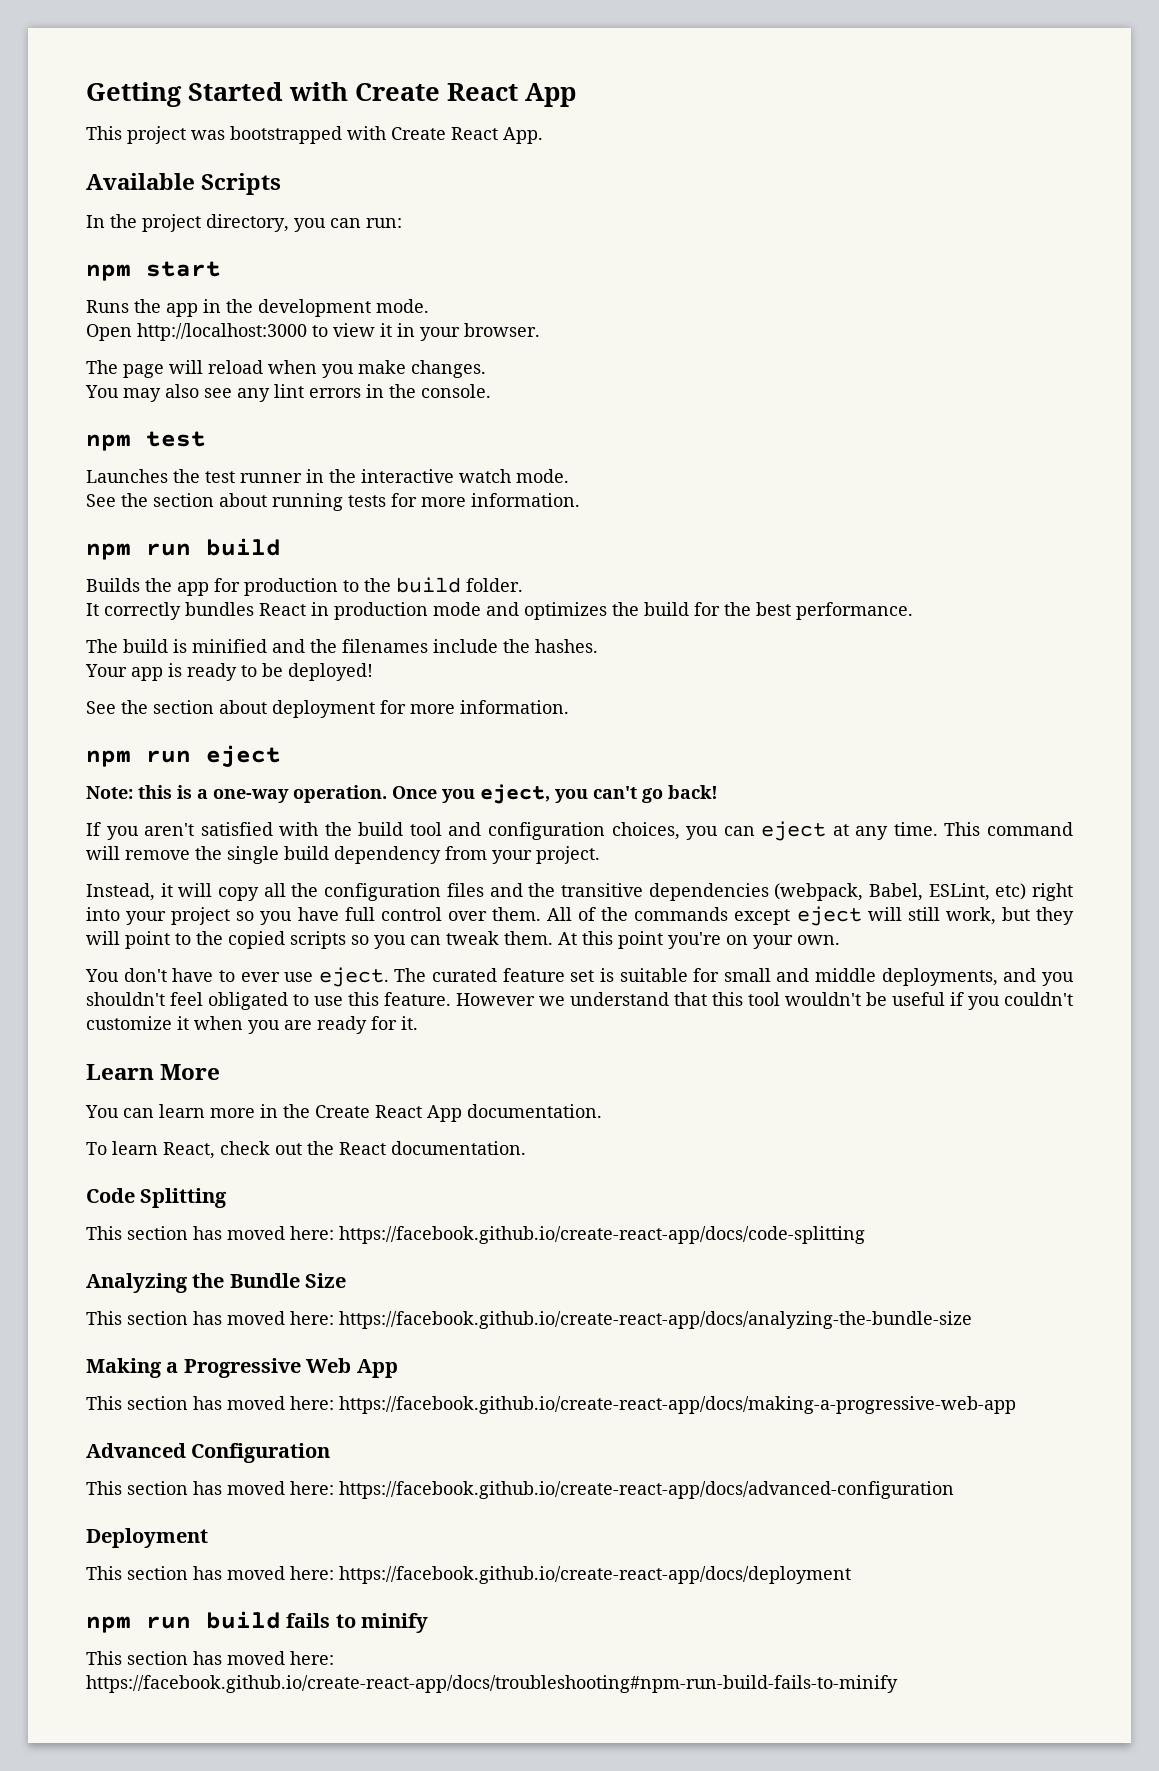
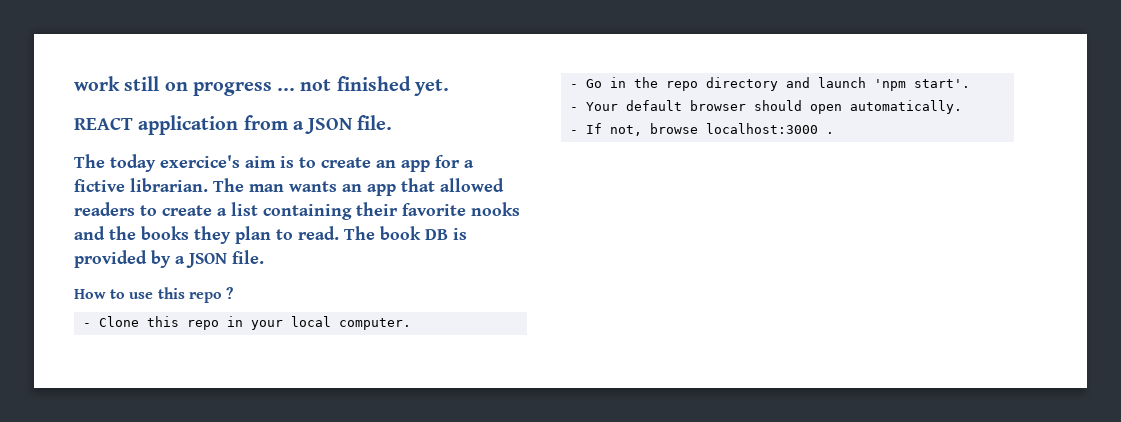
- Getting Started with Create React App
- This project was bootstrapped with Create React App.
- Available Scripts
- In the project directory, you can run:
- npm start
- Runs the app in the development mode.
- Open http://localhost:3000 to view it in your browser.
- The page will reload when you make changes.
- You may also see any lint errors in the console.
- npm test
- Launches the test runner in the interactive watch mode.
- See the section about running tests for more information.
- npm run build
- Builds the app for production to the build folder.
- It correctly bundles React in production mode and optimizes the build for the best performance.
- The build is minified and the filenames include the hashes.
- Your app is ready to be deployed!
- See the section about deployment for more information.
- npm run eject
- Note: this is a one-way operation. Once you eject, you can't go back!
- If you aren't satisfied with the build tool and configuration choices, you can eject at any time. This command will remove the single build dependency from your project.
- Instead, it will copy all the configuration files and the transitive dependencies (webpack, Babel, ESLint, etc) right into your project so you have full control over them. All of the commands except eject will still work, but they will point to the copied scripts so you can tweak them. At this point you're on your own.
- You don't have to ever use eject. The curated feature set is suitable for small and middle deployments, and you shouldn't feel obligated to use this feature. However we understand that this tool wouldn't be useful if you couldn't customize it when you are ready for it.
- Learn More
- You can learn more in the Create React App documentation.
- To learn React, check out the React documentation.
- Code Splitting
- This section has moved here: https://facebook.github.io/create-react-app/docs/code-splitting
- Analyzing the Bundle Size
- This section has moved here: https://facebook.github.io/create-react-app/docs/analyzing-the-bundle-size
- Making a Progressive Web App
- This section has moved here: https://facebook.github.io/create-react-app/docs/making-a-progressive-web-app
- Advanced Configuration
- This section has moved here: https://facebook.github.io/create-react-app/docs/advanced-configuration
- Deployment
- This section has moved here: https://facebook.github.io/create-react-app/docs/deployment
- npm run build fails to minify
- This section has moved here: https://facebook.github.io/create-react-app/docs/troubleshooting#npm-run-build-fails-to-minify
+ work still on progress ... not finished yet.
+ REACT application from a JSON file.
+ The today exercice's aim is to create an app for a fictive librarian. The man wants an app that allowed readers to create a list containing their favorite nooks and the books they plan to read. The book DB is provided by a JSON file.
+ How to use this repo ?
+ - Clone this repo in your local computer.
+ - Go in the repo directory and launch 'npm start'.
+ - Your default browser should open automatically.
+ - If not, browse localhost:3000 .

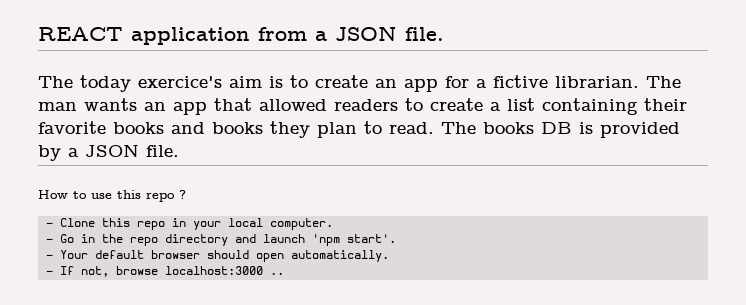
- work still on progress ... not finished yet.
- The man wants an app that allowed readers to create a list containing their favorite nooks and the books they plan to read.
+ The man wants an app that allowed readers to create a list containing their favorite books and books they plan to read.
- The book DB is provided by a JSON file.
+ The books DB is provided by a JSON file.
- - If not, browse localhost:3000 .
+ - If not, browse localhost:3000 ..

